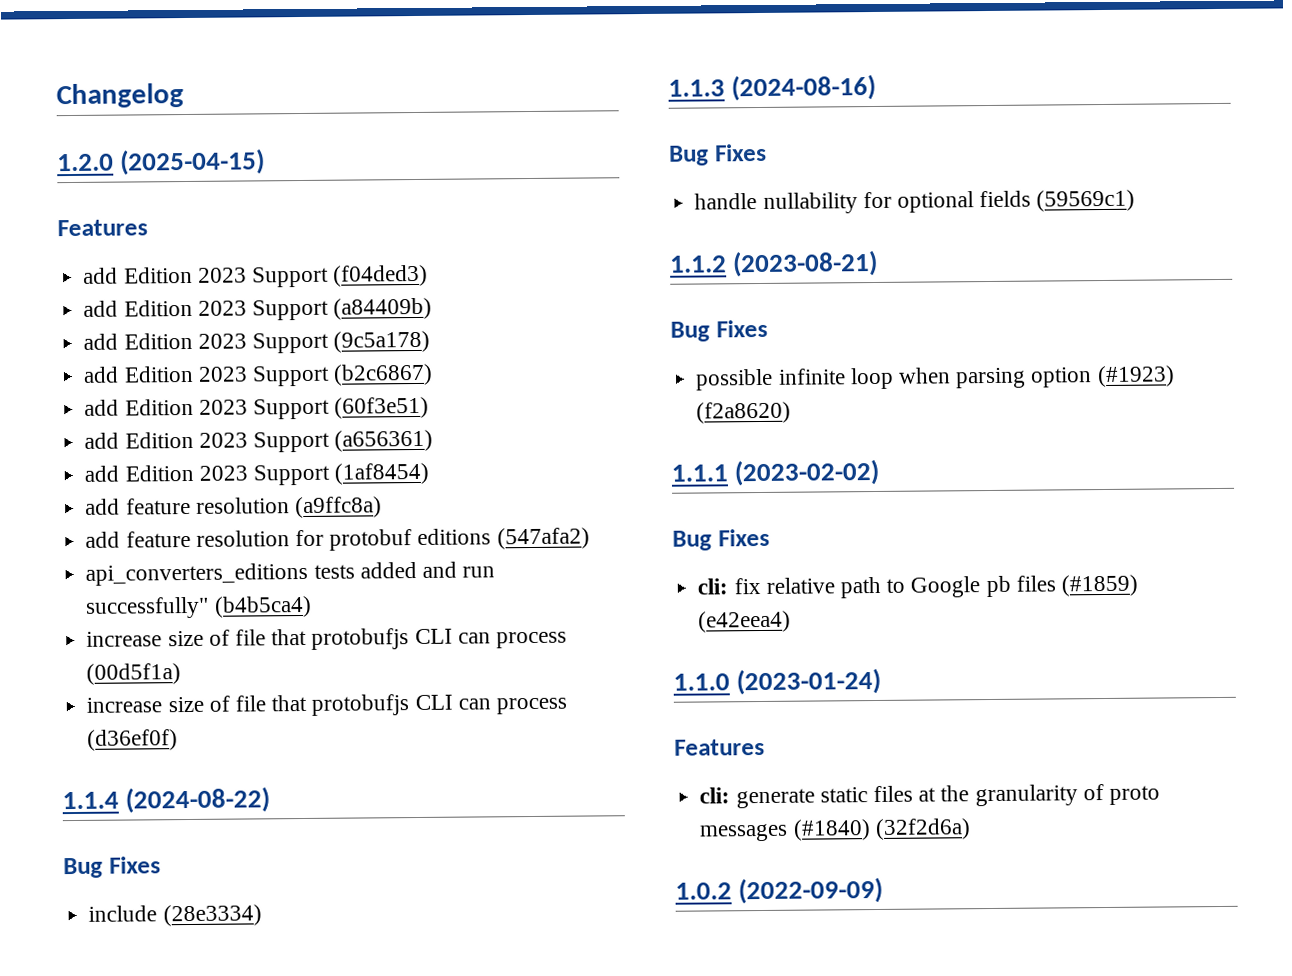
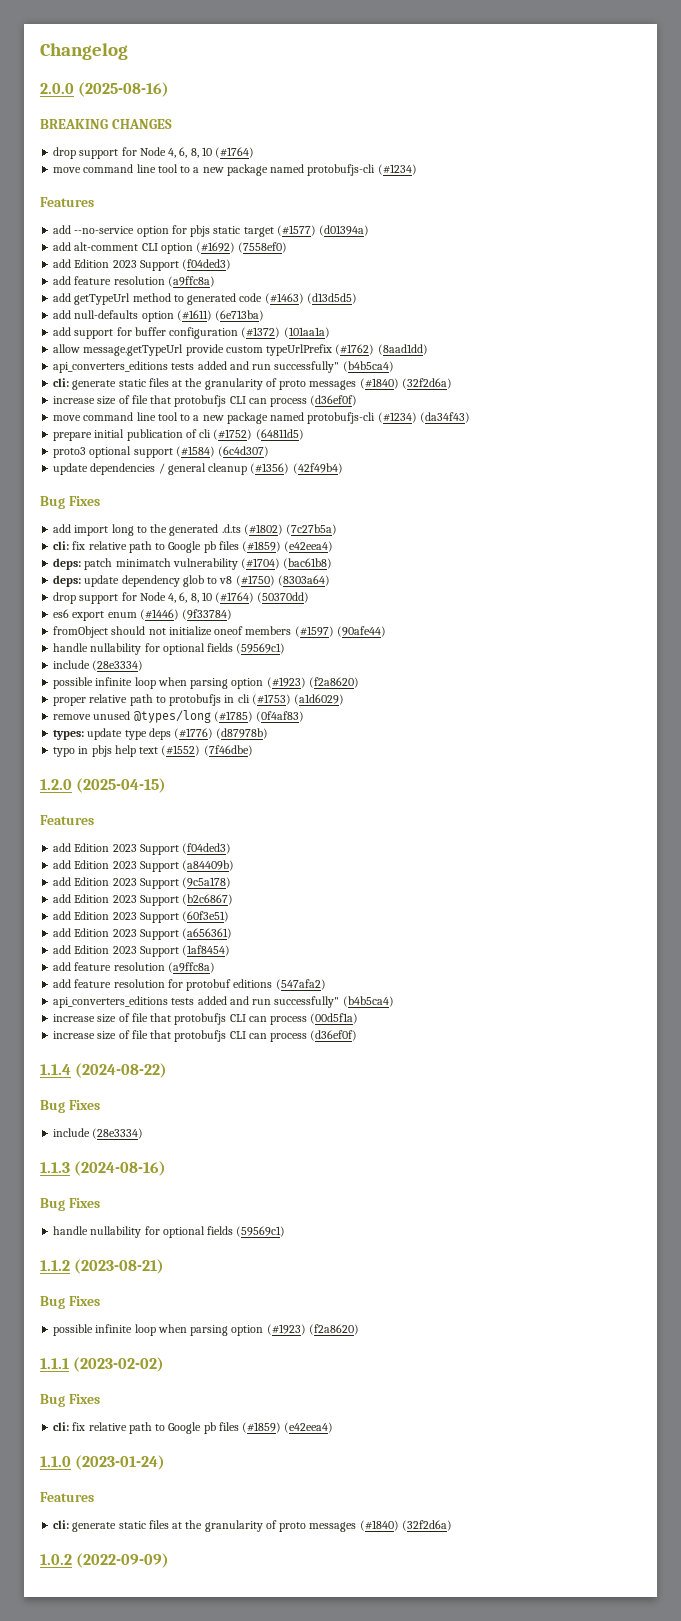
+ 2.0.0 (2025-08-16)
+ BREAKING CHANGES
+ drop support for Node 4, 6, 8, 10 (#1764)
+ move command line tool to a new package named protobufjs-cli (#1234)
+ Features
+ add --no-service option for pbjs static target (#1577) (d01394a)
+ add alt-comment CLI option (#1692) (7558ef0)
+ add Edition 2023 Support (f04ded3)
+ add feature resolution (a9ffc8a)
+ add getTypeUrl method to generated code (#1463) (d13d5d5)
+ add null-defaults option (#1611) (6e713ba)
+ add support for buffer configuration (#1372) (101aa1a)
+ allow message.getTypeUrl provide custom typeUrlPrefix (#1762) (8aad1dd)
+ api_converters_editions tests added and run successfully" (b4b5ca4)
+ cli: generate static files at the granularity of proto messages (#1840) (32f2d6a)
+ increase size of file that protobufjs CLI can process (d36ef0f)
+ move command line tool to a new package named protobufjs-cli (#1234) (da34f43)
+ prepare initial publication of cli (#1752) (64811d5)
+ proto3 optional support (#1584) (6c4d307)
+ update dependencies / general cleanup (#1356) (42f49b4)
+ Bug Fixes
+ add import long to the generated .d.ts (#1802) (7c27b5a)
+ cli: fix relative path to Google pb files (#1859) (e42eea4)
+ deps: patch minimatch vulnerability (#1704) (bac61b8)
+ deps: update dependency glob to v8 (#1750) (8303a64)
+ drop support for Node 4, 6, 8, 10 (#1764) (50370dd)
+ es6 export enum (#1446) (9f33784)
+ fromObject should not initialize oneof members (#1597) (90afe44)
+ handle nullability for optional fields (59569c1)
+ include (28e3334)
+ possible infinite loop when parsing option (#1923) (f2a8620)
+ proper relative path to protobufjs in cli (#1753) (a1d6029)
+ remove unused @types/long (#1785) (0f4af83)
+ types: update type deps (#1776) (d87978b)
+ typo in pbjs help text (#1552) (7f46dbe)

